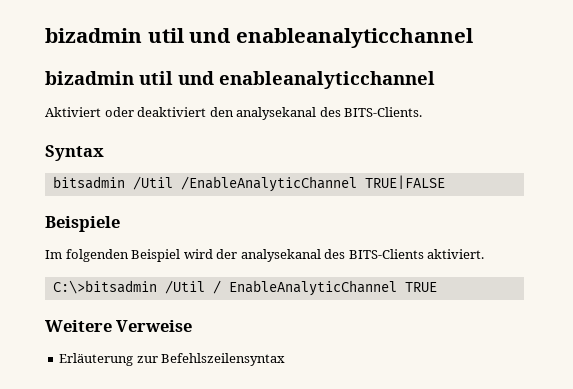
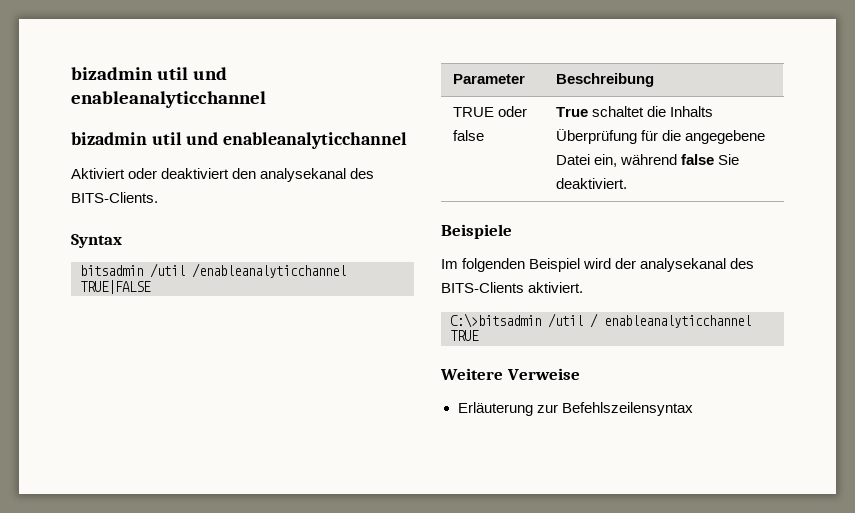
- bitsadmin /Util /EnableAnalyticChannel TRUE|FALSE
+ bitsadmin /util /enableanalyticchannel TRUE|FALSE
+ Parameter | Beschreibung
+ TRUE oder false | True schaltet die Inhalts Überprüfung für die angegebene Datei ein, während false Sie deaktiviert.
- C:\>bitsadmin /Util / EnableAnalyticChannel TRUE
+ C:\>bitsadmin /util / enableanalyticchannel TRUE

